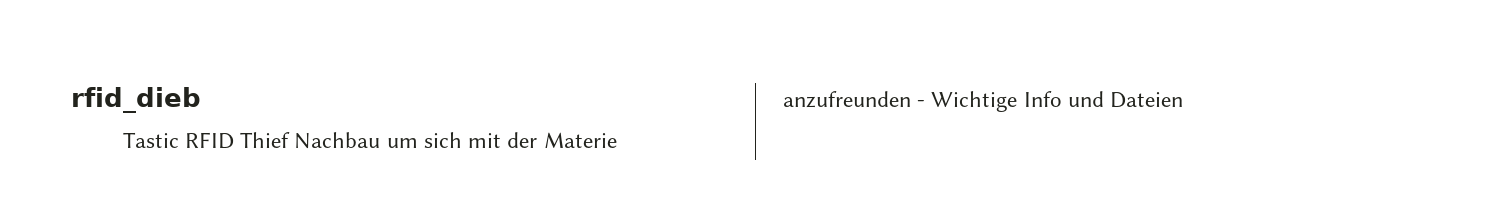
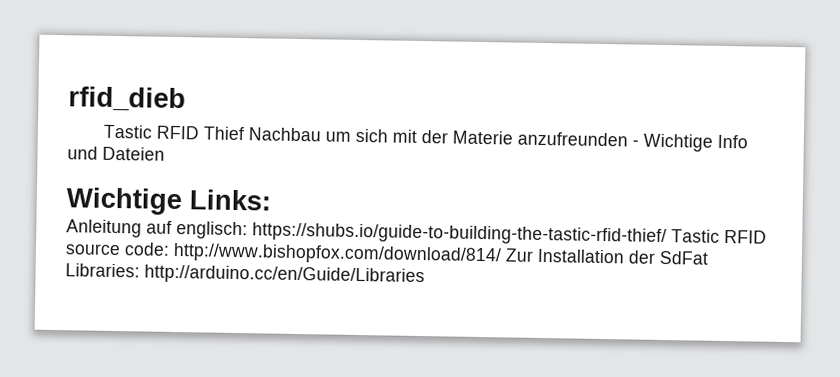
+ Wichtige Links:
+ Anleitung auf englisch: https://shubs.io/guide-to-building-the-tastic-rfid-thief/ Tastic RFID source code: http://www.bishopfox.com/download/814/ Zur Installation der SdFat Libraries: http://arduino.cc/en/Guide/Libraries

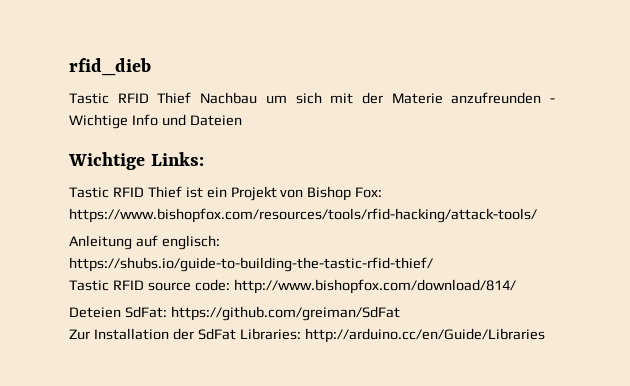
+ Tastic RFID Thief ist ein Projekt von Bishop Fox: https://www.bishopfox.com/resources/tools/rfid-hacking/attack-tools/
- Anleitung auf englisch: https://shubs.io/guide-to-building-the-tastic-rfid-thief/ Tastic RFID source code: http://www.bishopfox.com/download/814/ Zur Installation der SdFat Libraries: http://arduino.cc/en/Guide/Libraries
+ Anleitung auf englisch: https://shubs.io/guide-to-building-the-tastic-rfid-thief/
+ Tastic RFID source code: http://www.bishopfox.com/download/814/
+ Deteien SdFat: https://github.com/greiman/SdFat
+ Zur Installation der SdFat Libraries: http://arduino.cc/en/Guide/Libraries

